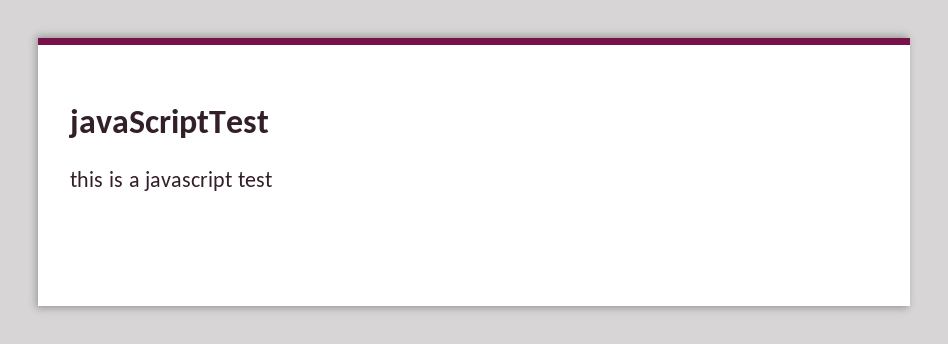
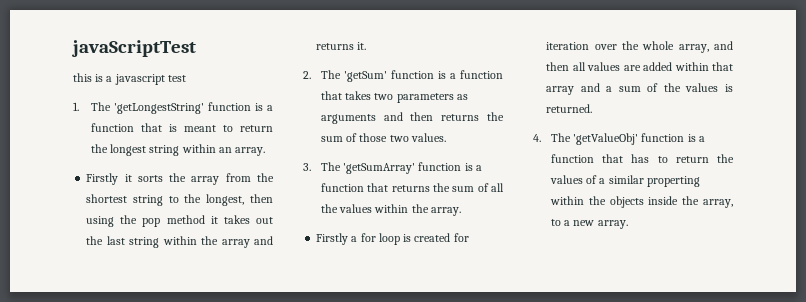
+ 1. The 'getLongestString' function is a function that is meant to return the longest string within an array.
+ Firstly it sorts the array from the shortest string to the longest, then using the pop method it takes out the last string within the array and returns it.
+ 2. The 'getSum' function is a function that takes two parameters as arguments and then returns the sum of those two values.
+ 3. The 'getSumArray' function is a function that returns the sum of all the values within the array.
+ Firstly a for loop is created for iteration over the whole array, and then all values are added within that array and a sum of the values is returned.
+ 4. The 'getValueObj' function is a function that has to return the values of a similar properting within the objects inside the array, to a new array.

